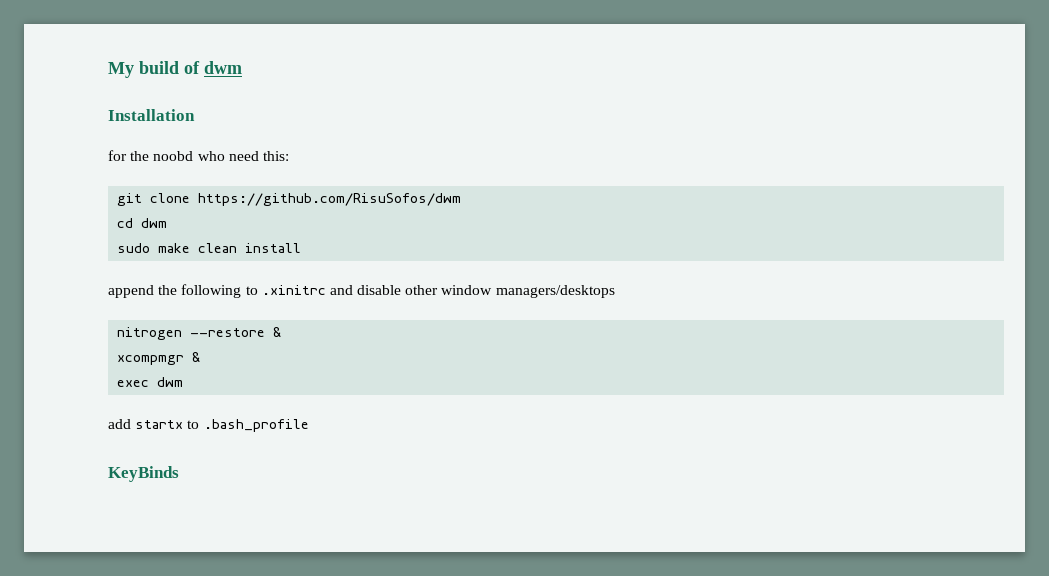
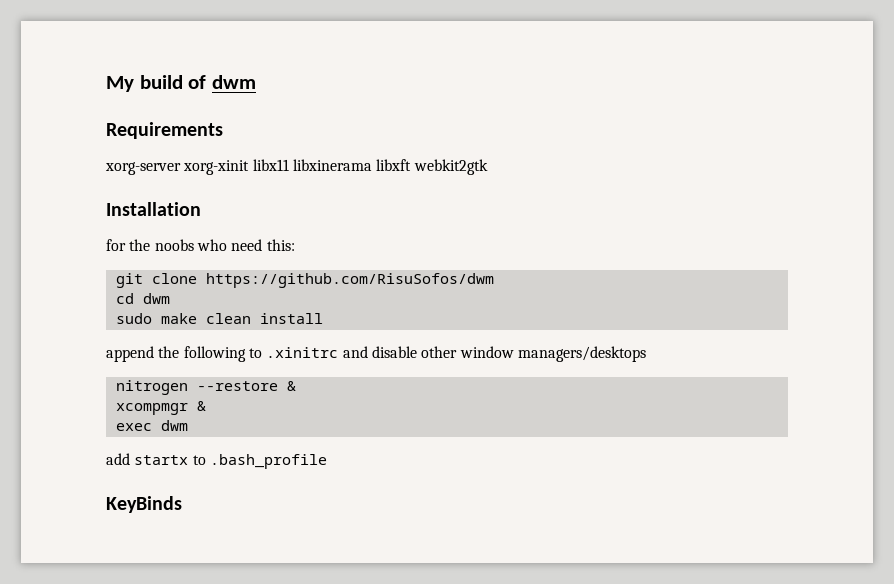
+ Requirements
+ xorg-server xorg-xinit libx11 libxinerama libxft webkit2gtk
- for the noobd who need this:
+ for the noobs who need this:

